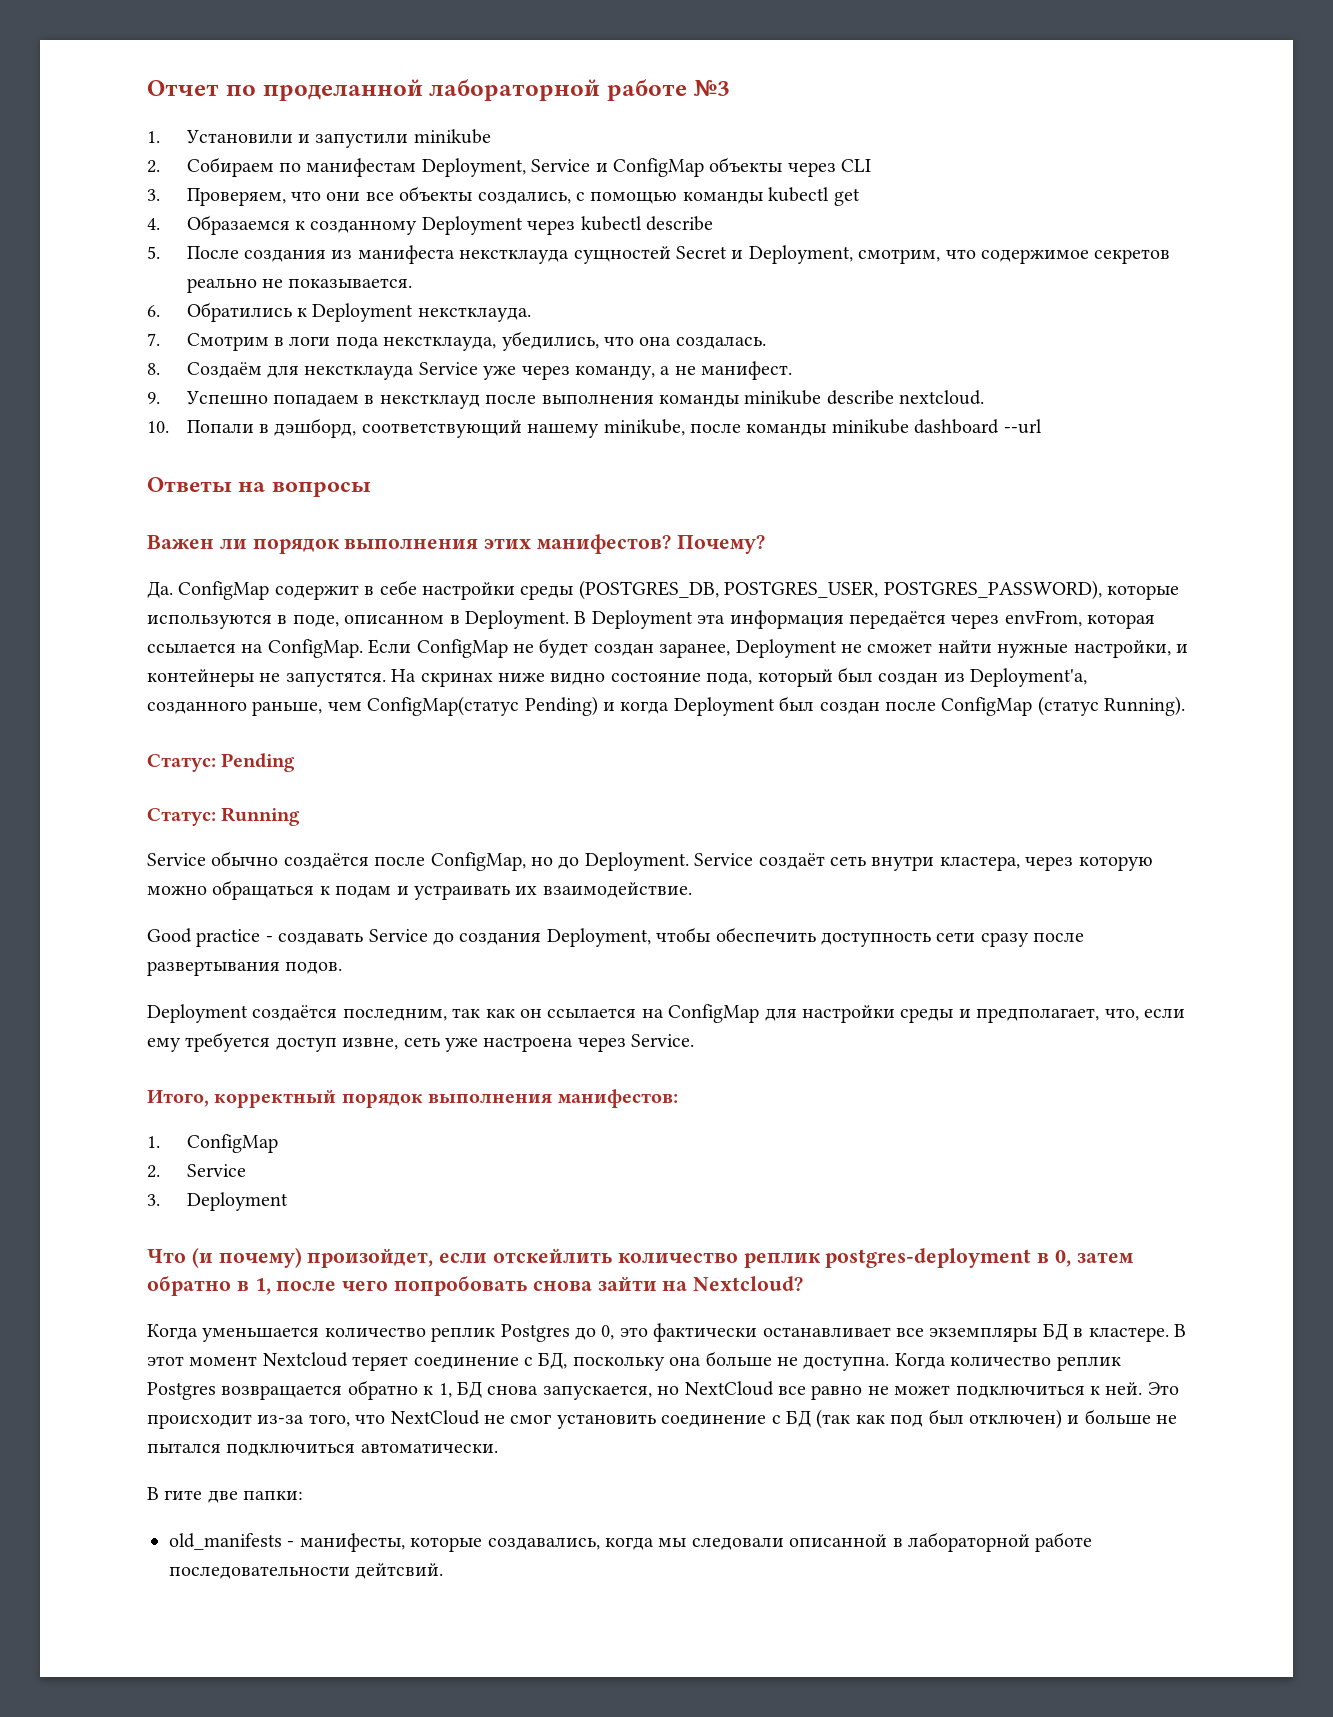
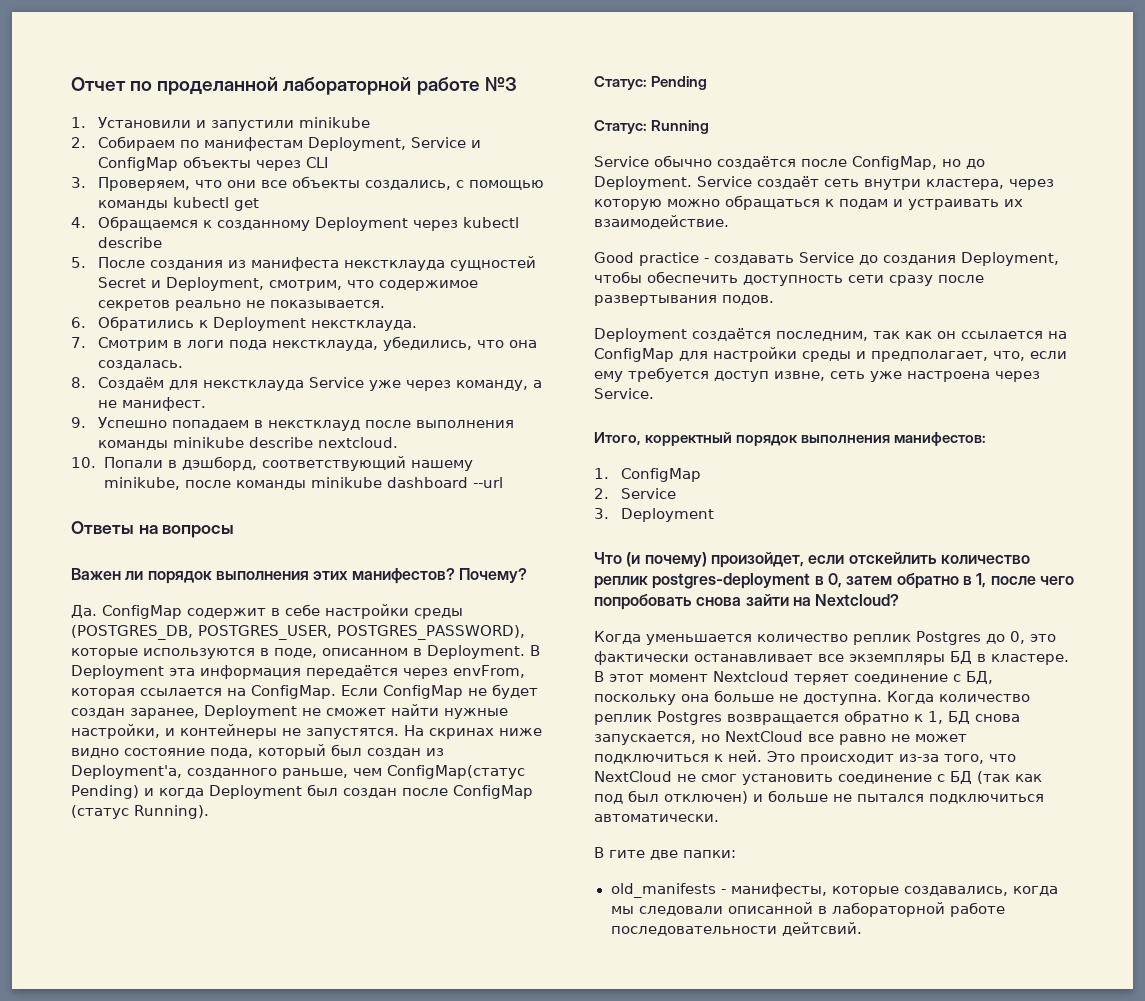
- 4. Образаемся к созданному Deployment через kubectl describe
+ 4. Обращаемся к созданному Deployment через kubectl describe

